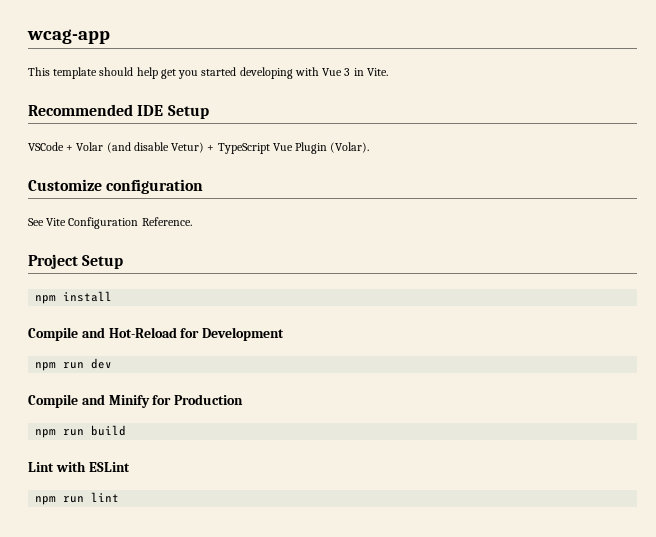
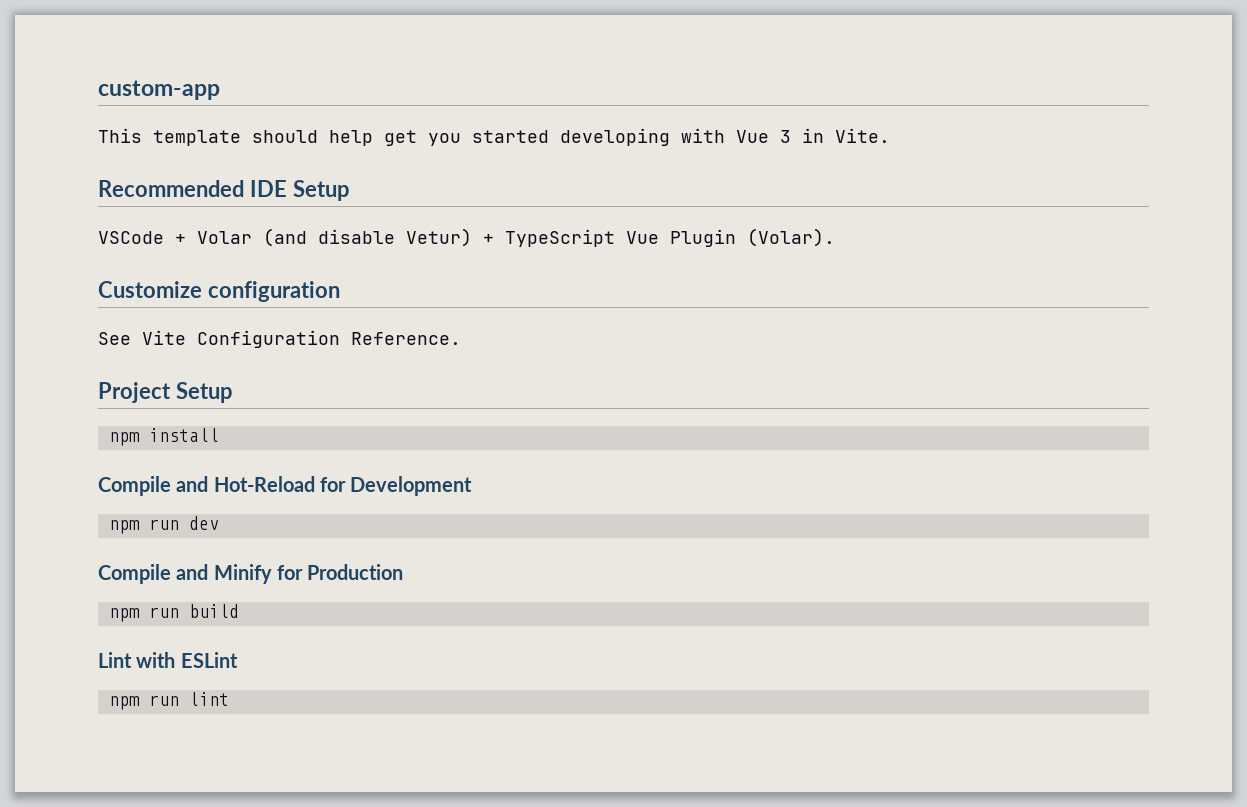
- wcag-app
+ custom-app

